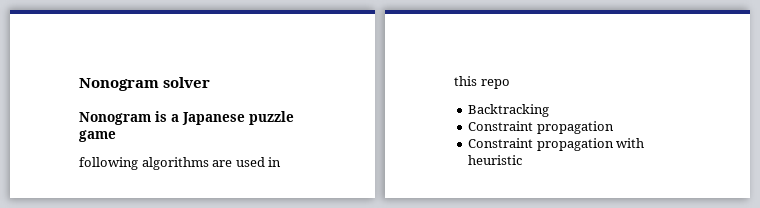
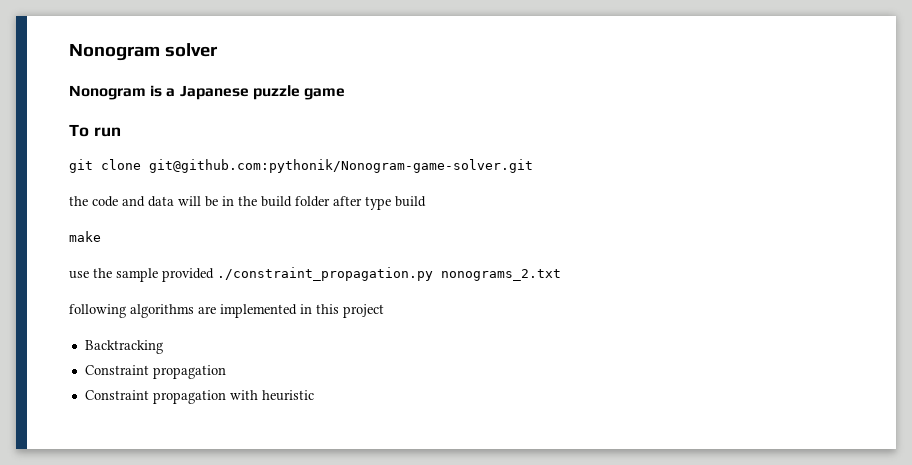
+ To run
+ git clone git@github.com:pythonik/Nonogram-game-solver.git
+ the code and data will be in the build folder after type build
+ make
+ use the sample provided ./constraint_propagation.py nonograms_2.txt
- following algorithms are used in this repo
+ following algorithms are implemented in this project

